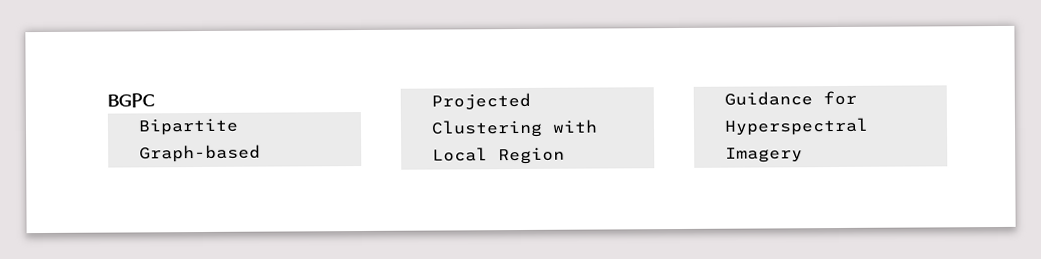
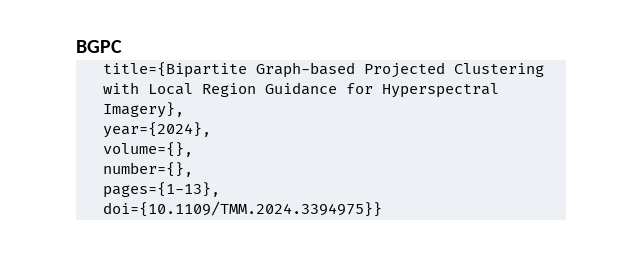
- Bipartite Graph-based Projected Clustering with Local Region Guidance for Hyperspectral Imagery
+ title={Bipartite Graph-based Projected Clustering with Local Region Guidance for Hyperspectral Imagery},
+ year={2024},
+ volume={},
+ number={},
+ pages={1-13},
+ doi={10.1109/TMM.2024.3394975}}

